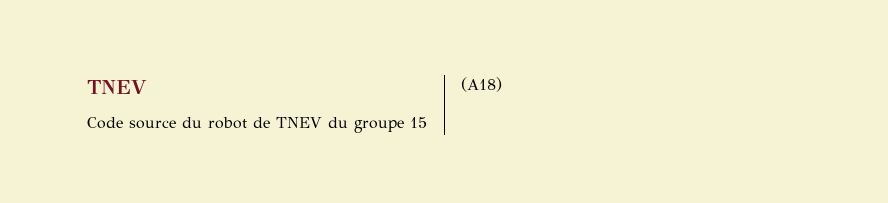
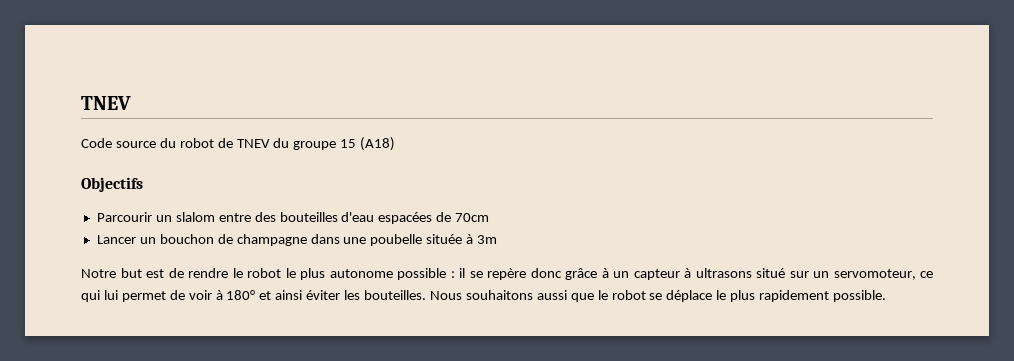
+ Objectifs
+ Parcourir un slalom entre des bouteilles d'eau espacées de 70cm
+ Lancer un bouchon de champagne dans une poubelle située à 3m
+ Notre but est de rendre le robot le plus autonome possible : il se repère donc grâce à un capteur à ultrasons situé sur un servomoteur, ce qui lui permet de voir à 180° et ainsi éviter les bouteilles. Nous souhaitons aussi que le robot se déplace le plus rapidement possible.

